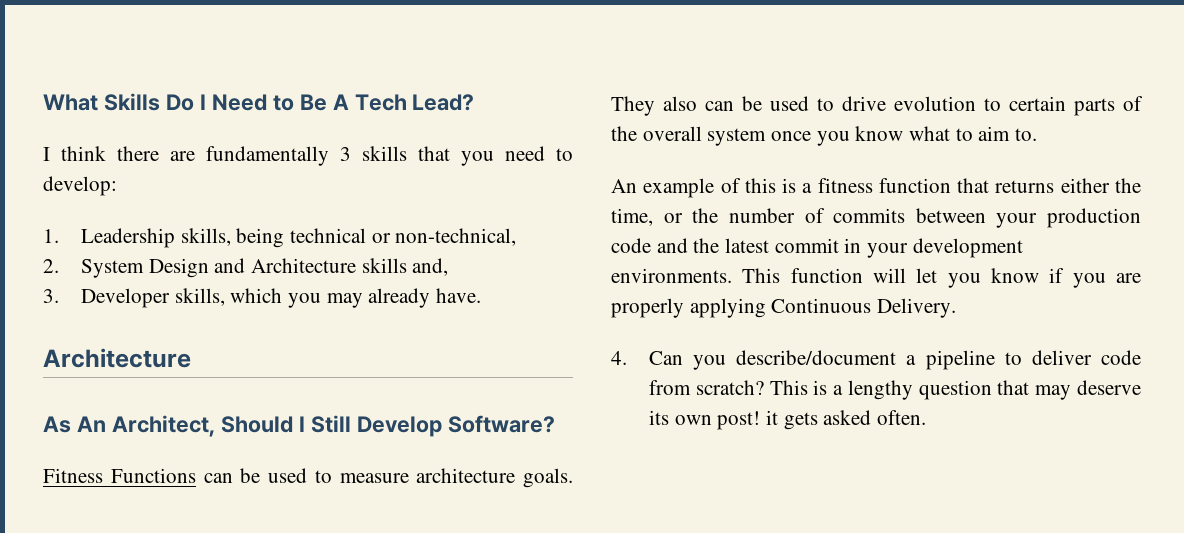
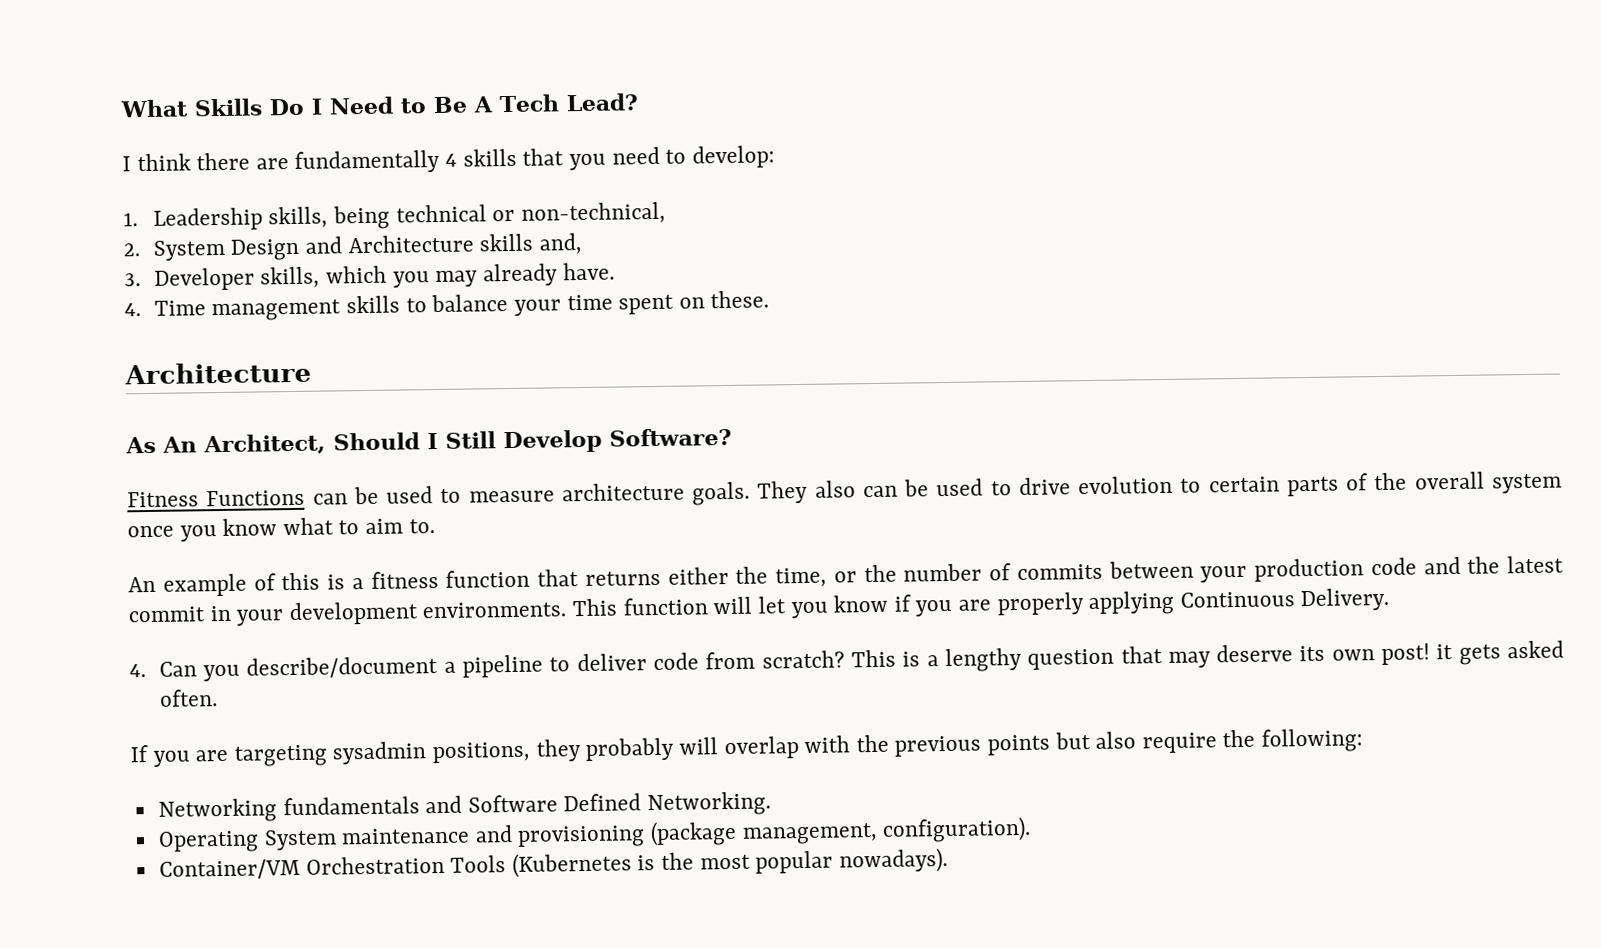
- I think there are fundamentally 3 skills that you need to develop:
+ I think there are fundamentally 4 skills that you need to develop:
+ 4. Time management skills to balance your time spent on these.
+ If you are targeting sysadmin positions, they probably will overlap with the previous points but also require the following:
+ Networking fundamentals and Software Defined Networking.
+ Operating System maintenance and provisioning (package management, configuration).
+ Container/VM Orchestration Tools (Kubernetes is the most popular nowadays).

